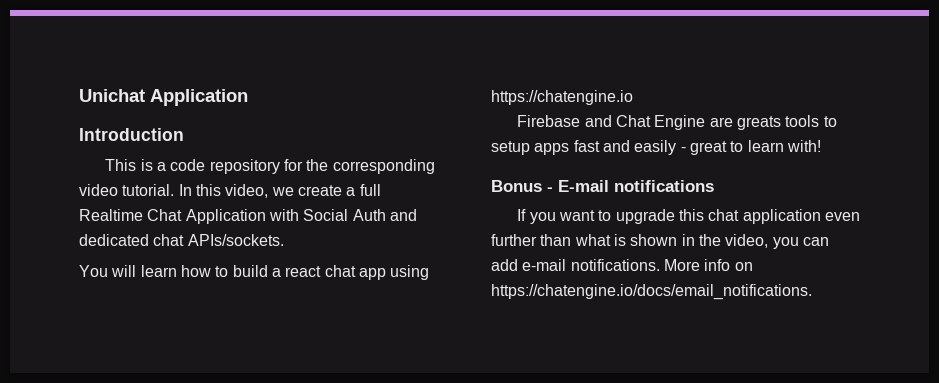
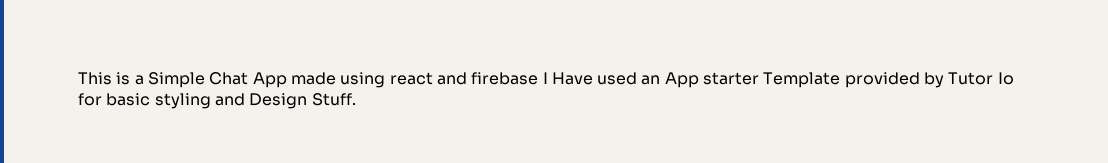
- Unichat Application
- Introduction
- This is a code repository for the corresponding video tutorial. In this video, we create a full Realtime Chat Application with Social Auth and dedicated chat APIs/sockets.
- You will learn how to build a react chat app using https://chatengine.io
- Firebase and Chat Engine are greats tools to setup apps fast and easily - great to learn with!
- Bonus - E-mail notifications
- If you want to upgrade this chat application even further than what is shown in the video, you can add e-mail notifications. More info on https://chatengine.io/docs/email_notifications.
+ This is a Simple Chat App made using react and firebase I Have used an App starter Template provided by Tutor Io for basic styling and Design Stuff.

